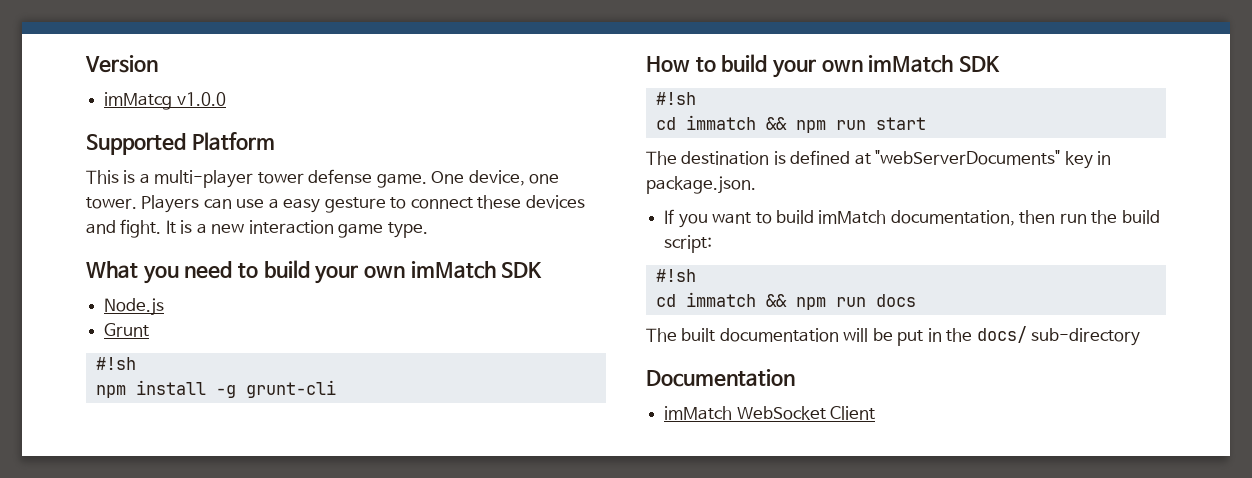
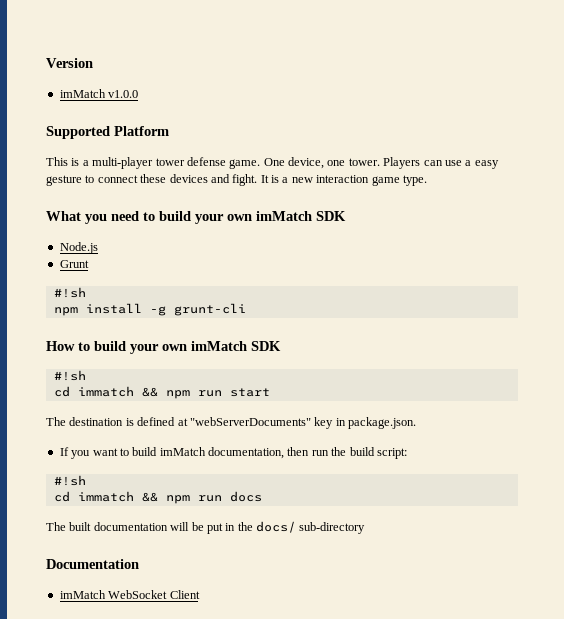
- imMatcg v1.0.0
+ imMatch v1.0.0

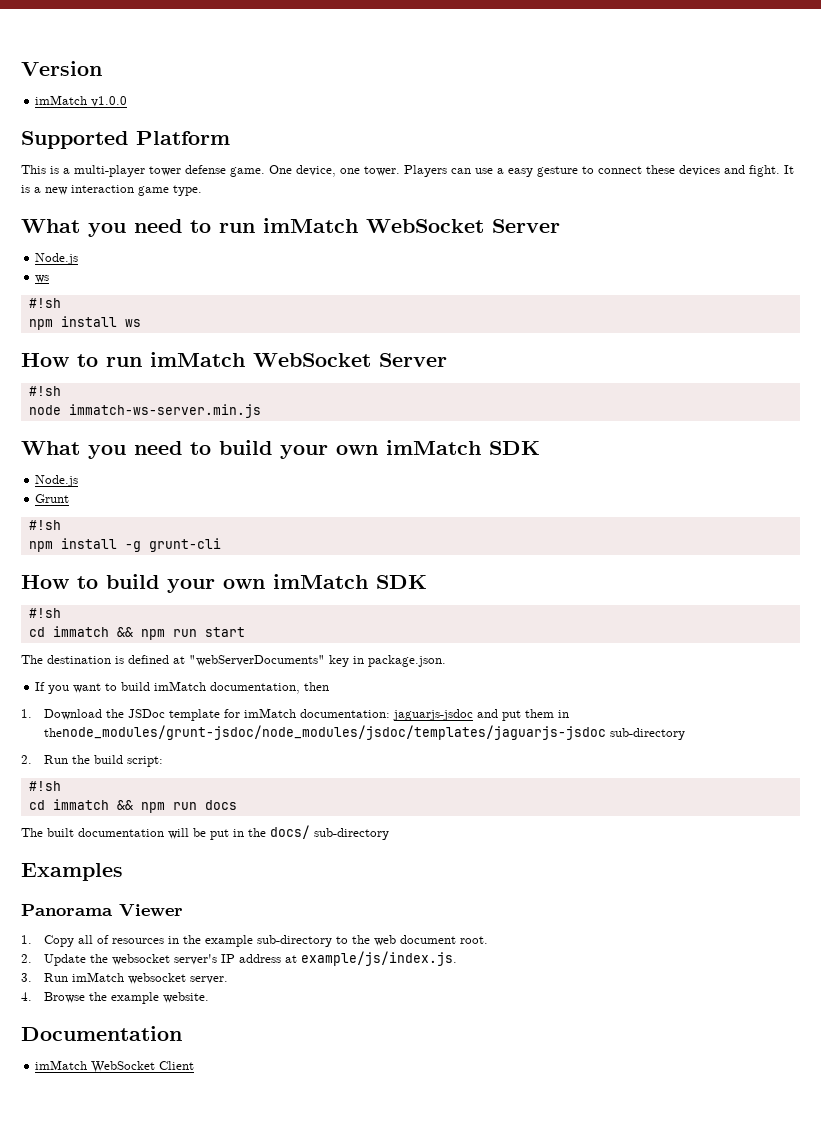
+ What you need to run imMatch WebSocket Server
+ Node.js
+ ws
+ #!sh
+ npm install ws
+ How to run imMatch WebSocket Server
+ #!sh
+ node immatch-ws-server.min.js
- If you want to build imMatch documentation, then run the build script:
+ If you want to build imMatch documentation, then
+ 1. Download the JSDoc template for imMatch documentation: jaguarjs-jsdoc and put them in thenode_modules/grunt-jsdoc/node_modules/jsdoc/templates/jaguarjs-jsdoc sub-directory
+ 2. Run the build script:
+ Examples
+ Panorama Viewer
+ 1. Copy all of resources in the example sub-directory to the web document root.
+ 2. Update the websocket server's IP address at example/js/index.js.
+ 3. Run imMatch websocket server.
+ 4. Browse the example website.

